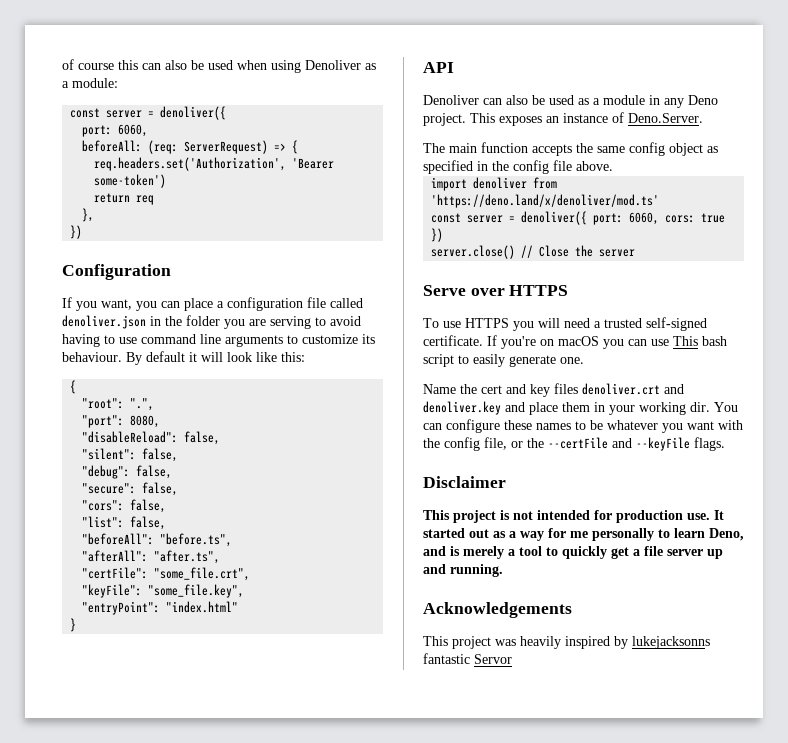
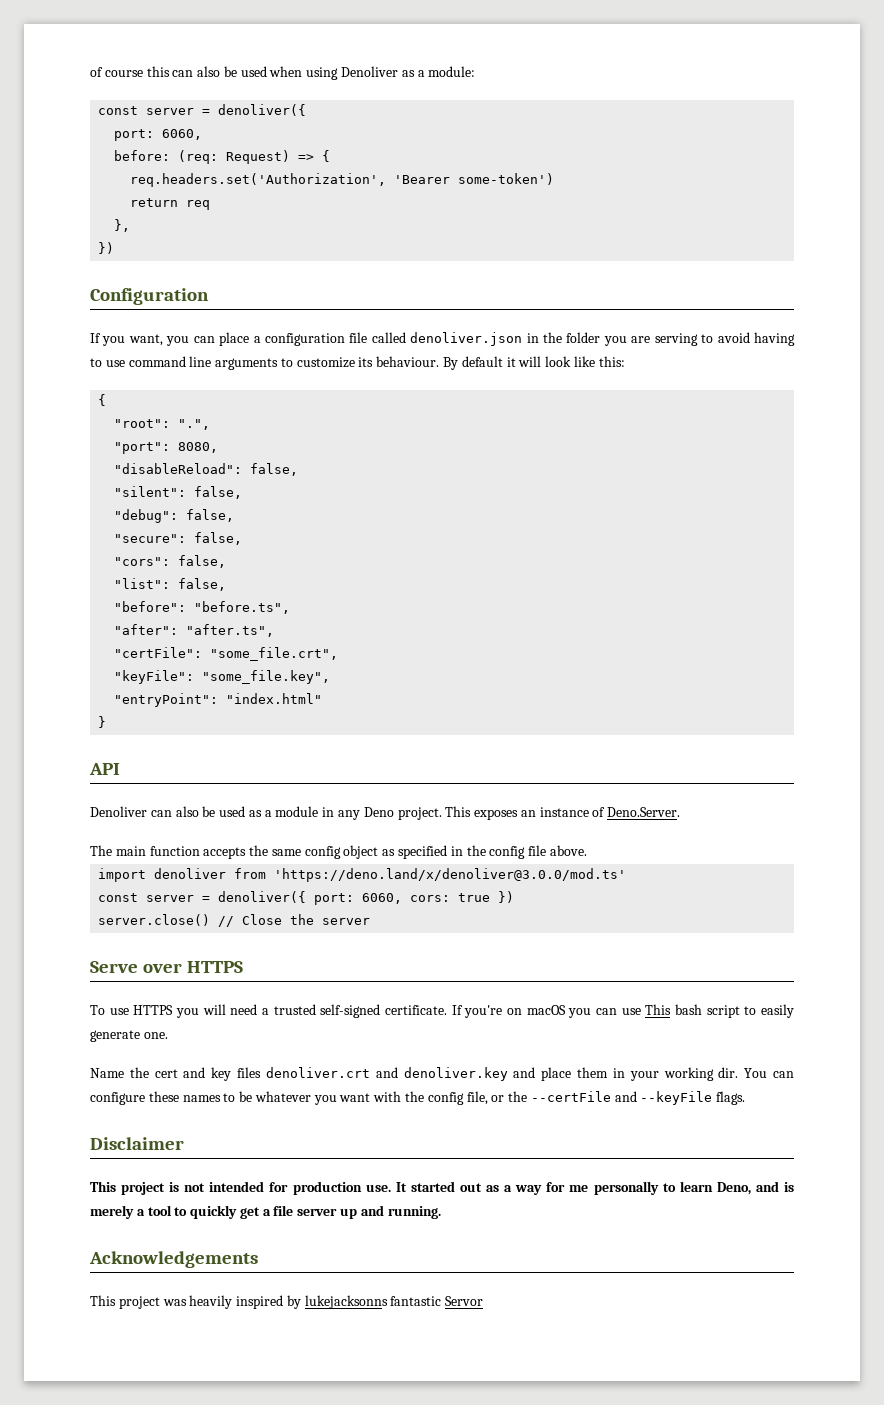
- beforeAll: (req: ServerRequest) => {
+ before: (req: Request) => {
- "beforeAll": "before.ts",
+ "before": "before.ts",
- "afterAll": "after.ts",
+ "after": "after.ts",
- import denoliver from 'https://deno.land/x/denoliver/mod.ts'
+ import denoliver from 'https://deno.land/x/denoliver@3.0.0/mod.ts'

